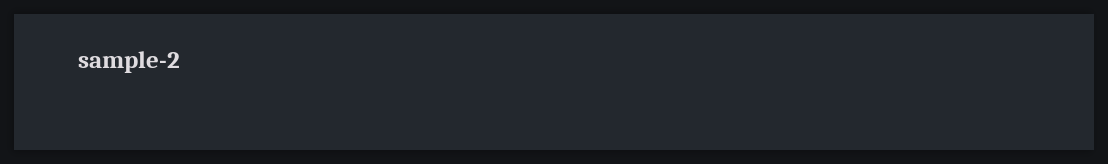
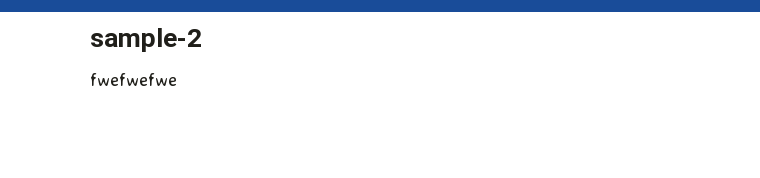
+ fwefwefwe

